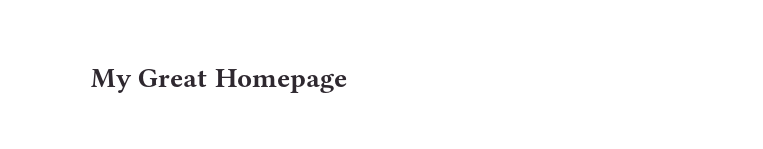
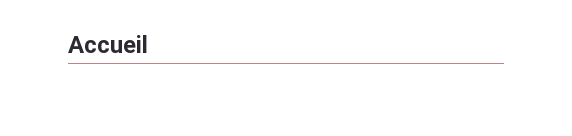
- My Great Homepage
+ Accueil

